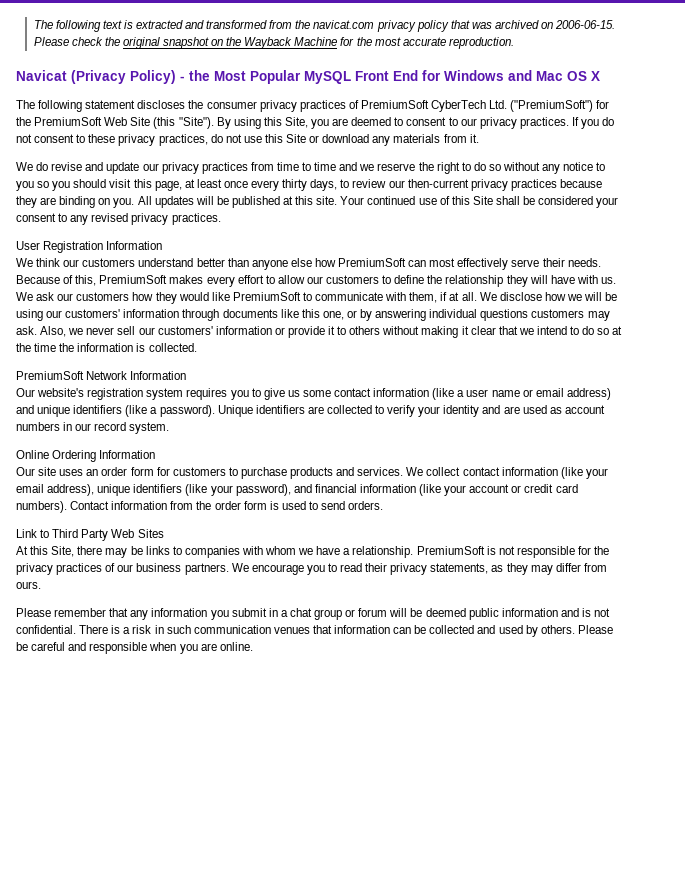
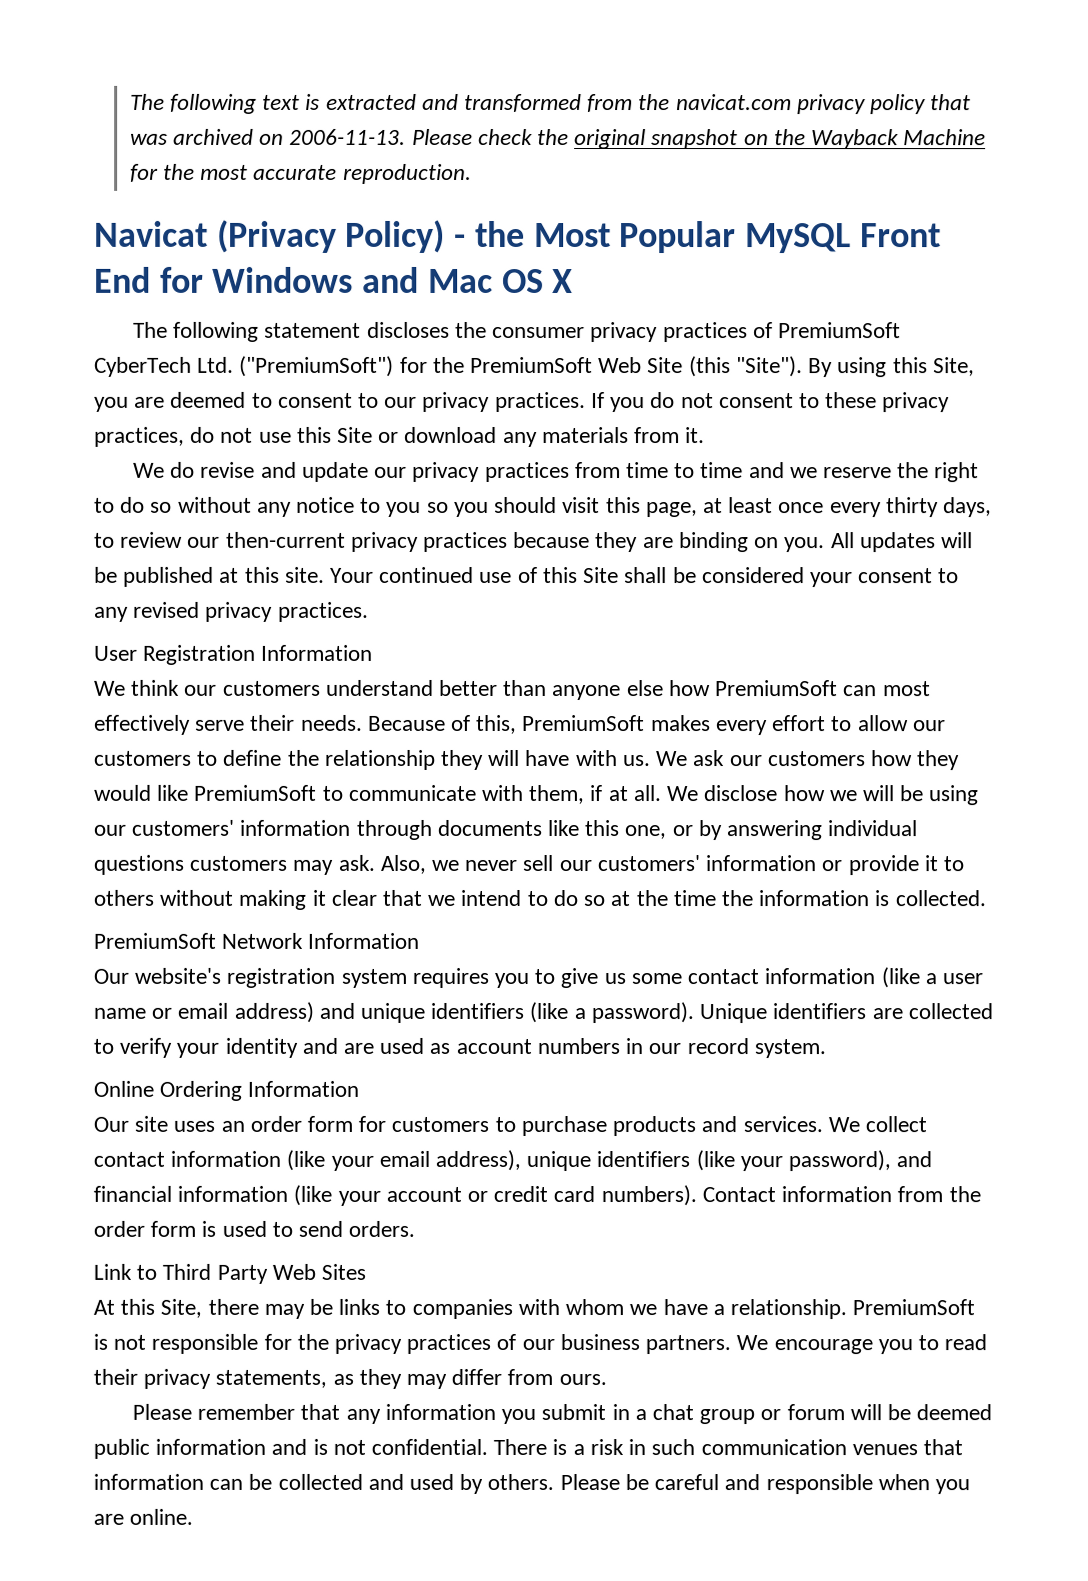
- The following text is extracted and transformed from the navicat.com privacy policy that was archived on 2006-06-15.
+ The following text is extracted and transformed from the navicat.com privacy policy that was archived on 2006-11-13.

